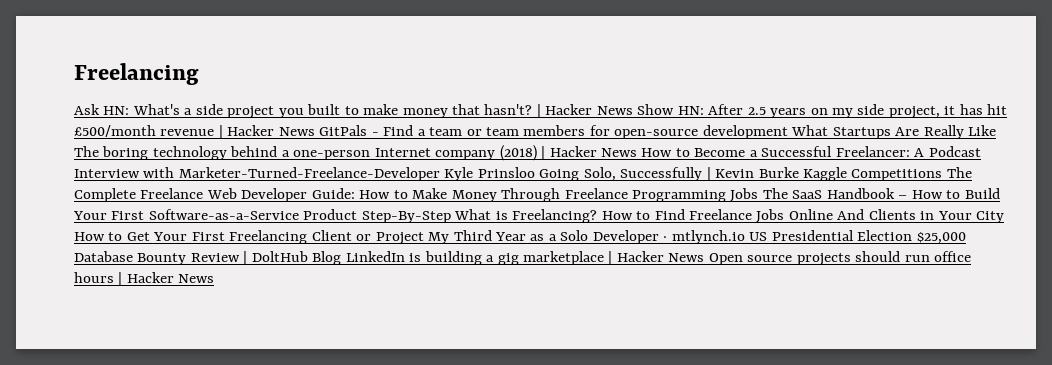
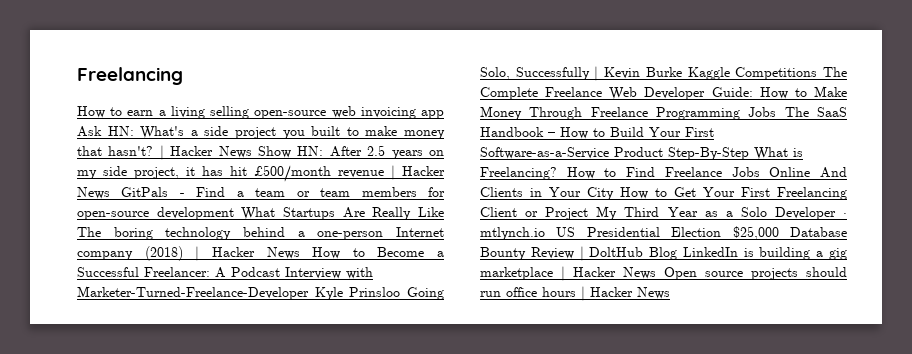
- Ask HN: What's a side project you built to make money that hasn't?
+ How to earn a living selling open-source web invoicing app Ask HN: What's a side project you built to make money that hasn't?

